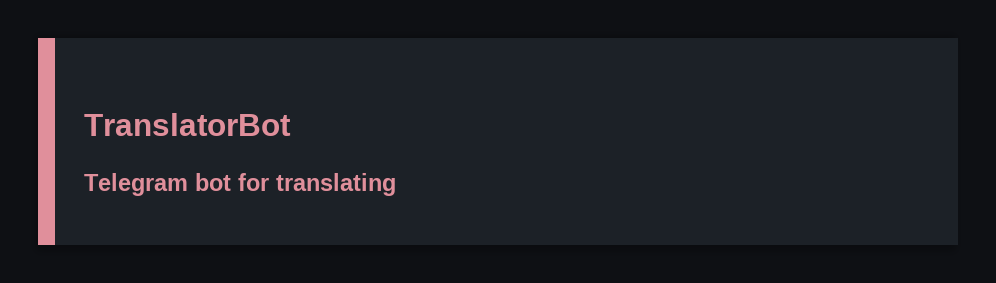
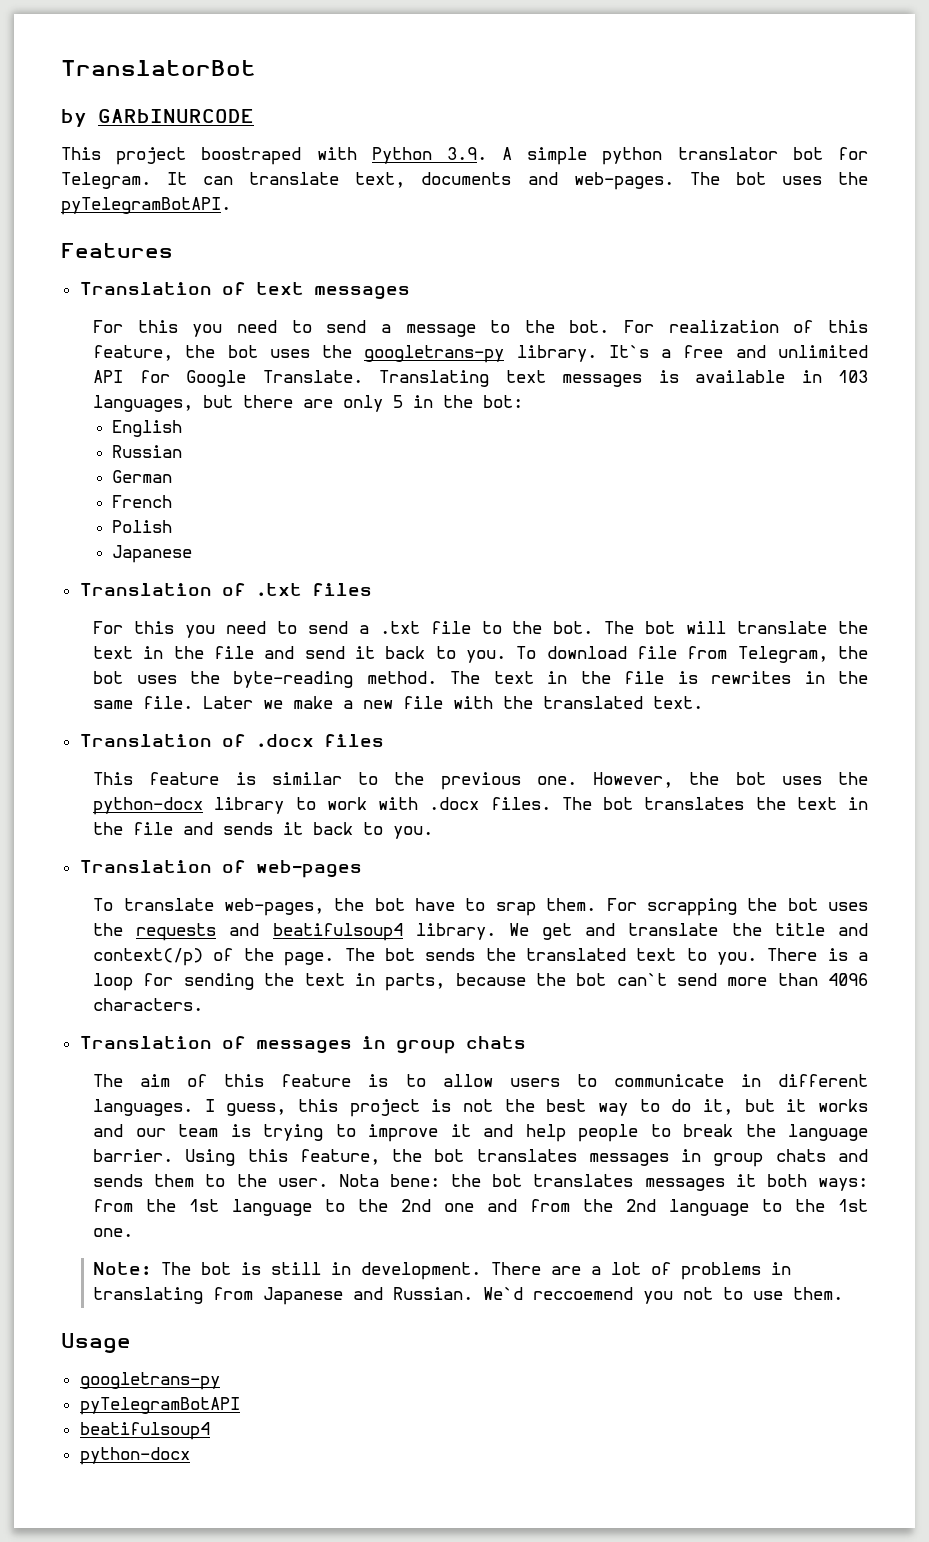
- Telegram bot for translating
+ by GARbINURCODE
+ This project boostraped with Python 3.9. A simple python translator bot for Telegram. It can translate text, documents and web-pages. The bot uses the pyTelegramBotAPI.
+ Features
+ Translation of text messages
+ For this you need to send a message to the bot. For realization of this feature, the bot uses the googletrans-py library. It`s a free and unlimited API for Google Translate. Translating text messages is available in 103 languages, but there are only 5 in the bot:
+ English
+ Russian
+ German
+ French
+ Polish
+ Japanese
+ Translation of .txt files
+ For this you need to send a .txt file to the bot. The bot will translate the text in the file and send it back to you. To download file from Telegram, the bot uses the byte-reading method. The text in the file is rewrites in the same file. Later we make a new file with the translated text.
+ Translation of .docx files
+ This feature is similar to the previous one. However, the bot uses the python-docx library to work with .docx files. The bot translates the text in the file and sends it back to you.
+ Translation of web-pages
+ To translate web-pages, the bot have to srap them. For scrapping the bot uses the requests and beatifulsoup4 library. We get and translate the title and context(/p) of the page. The bot sends the translated text to you. There is a loop for sending the text in parts, because the bot can`t send more than 4096 characters.
+ Translation of messages in group chats
+ The aim of this feature is to allow users to communicate in different languages. I guess, this project is not the best way to do it, but it works and our team is trying to improve it and help people to break the language barrier. Using this feature, the bot translates messages in group chats and sends them to the user. Nota bene: the bot translates messages it both ways: from the 1st language to the 2nd one and from the 2nd language to the 1st one.
+ Note: The bot is still in development. There are a lot of problems in translating from Japanese and Russian. We`d reccoemend you not to use them.
+ Usage
+ googletrans-py
+ pyTelegramBotAPI
+ beatifulsoup4
+ python-docx

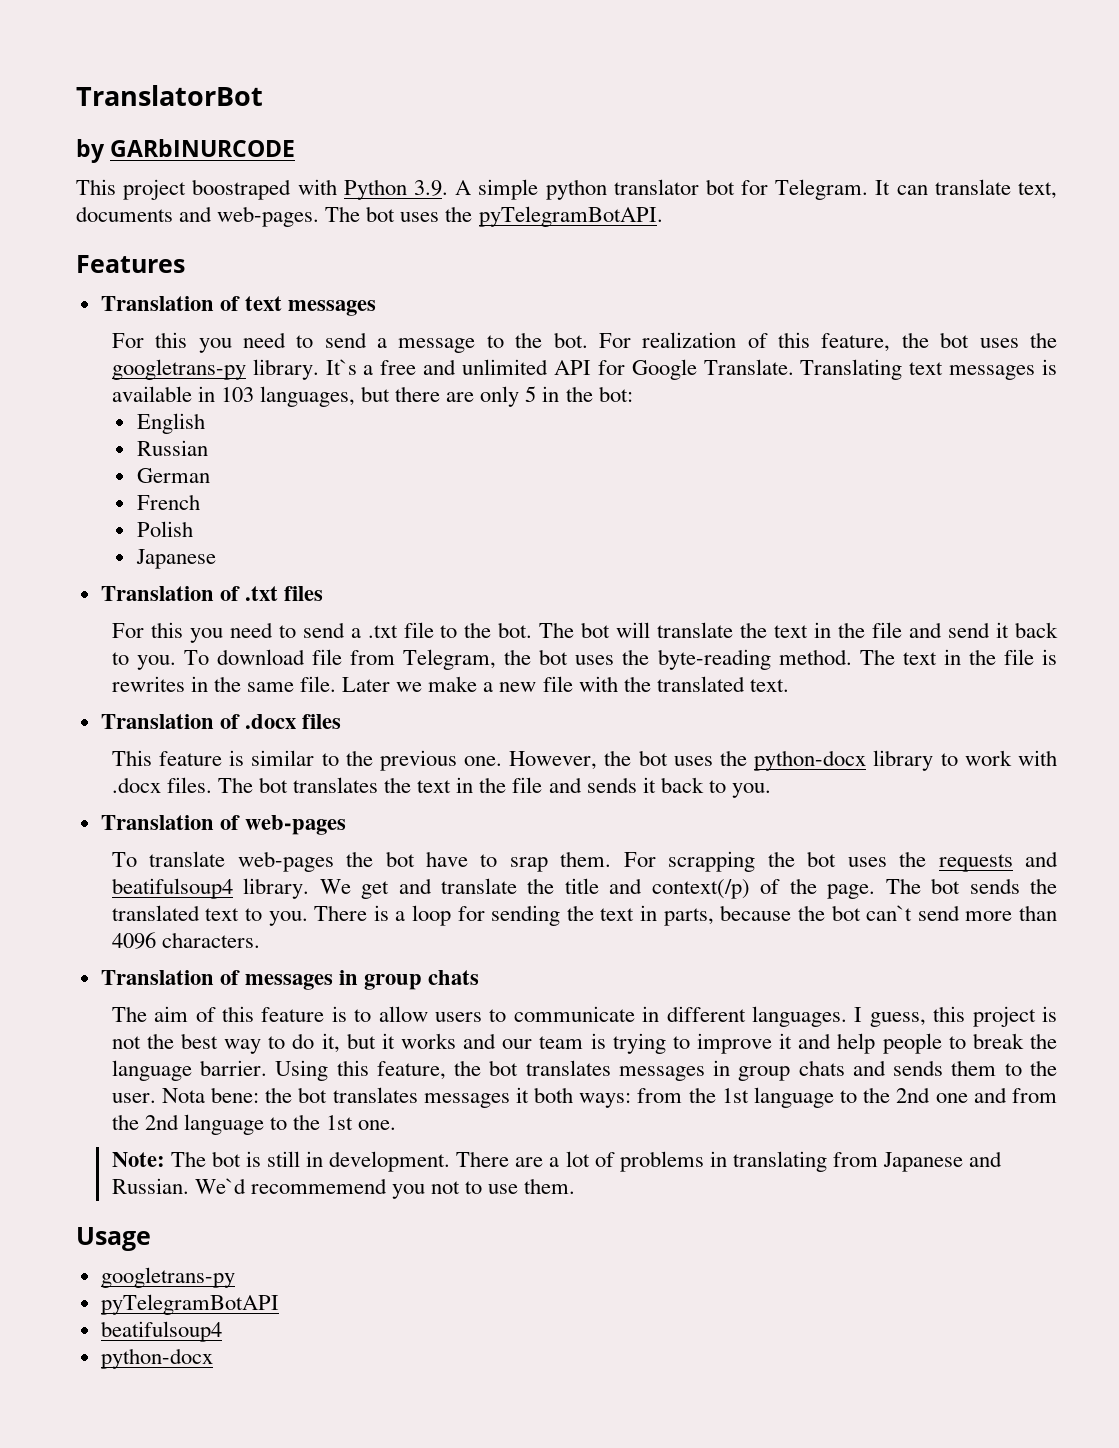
- To translate web-pages, the bot have to srap them.
+ To translate web-pages the bot have to srap them.
- We`d reccoemend you not to use them.
+ We`d recommemend you not to use them.

